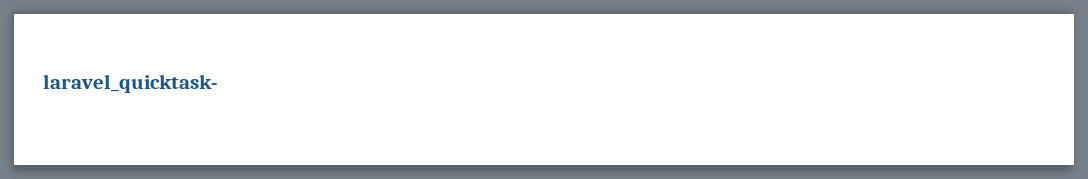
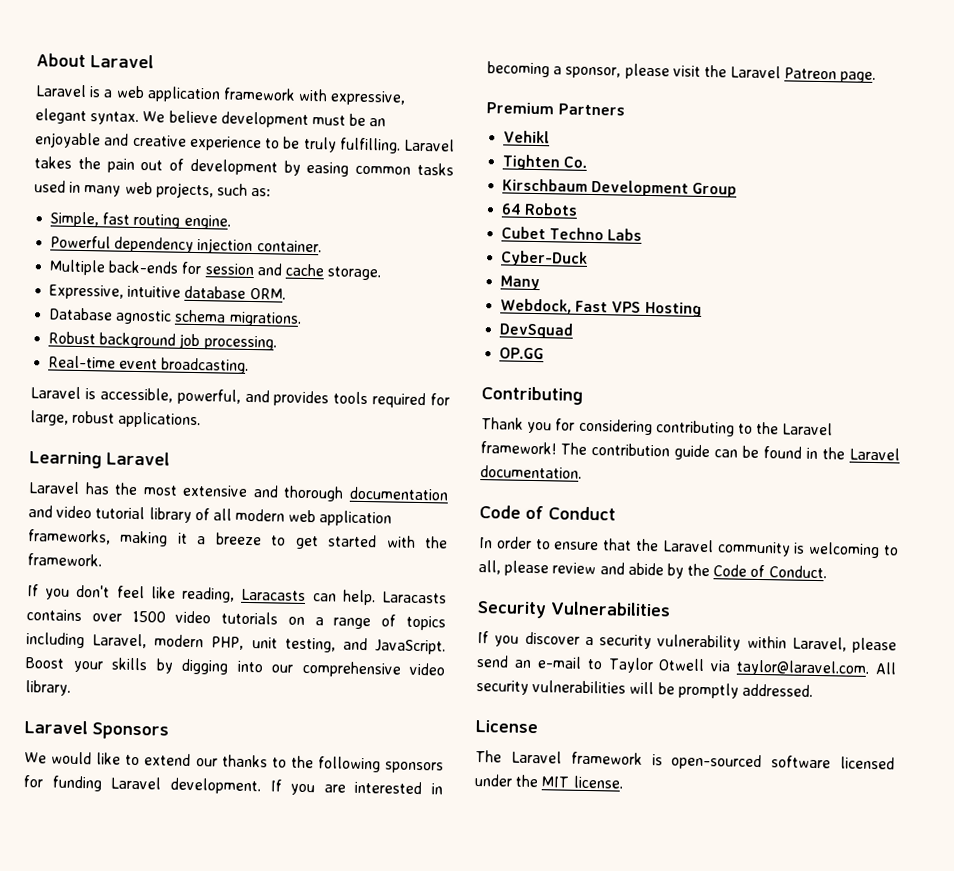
- laravel_quicktask-
+ About Laravel
+ Laravel is a web application framework with expressive, elegant syntax. We believe development must be an enjoyable and creative experience to be truly fulfilling. Laravel takes the pain out of development by easing common tasks used in many web projects, such as:
+ Simple, fast routing engine.
+ Powerful dependency injection container.
+ Multiple back-ends for session and cache storage.
+ Expressive, intuitive database ORM.
+ Database agnostic schema migrations.
+ Robust background job processing.
+ Real-time event broadcasting.
+ Laravel is accessible, powerful, and provides tools required for large, robust applications.
+ Learning Laravel
+ Laravel has the most extensive and thorough documentation and video tutorial library of all modern web application frameworks, making it a breeze to get started with the framework.
+ If you don't feel like reading, Laracasts can help. Laracasts contains over 1500 video tutorials on a range of topics including Laravel, modern PHP, unit testing, and JavaScript. Boost your skills by digging into our comprehensive video library.
+ Laravel Sponsors
+ We would like to extend our thanks to the following sponsors for funding Laravel development. If you are interested in becoming a sponsor, please visit the Laravel Patreon page.
+ Premium Partners
+ Vehikl
+ Tighten Co.
+ Kirschbaum Development Group
+ 64 Robots
+ Cubet Techno Labs
+ Cyber-Duck
+ Many
+ Webdock, Fast VPS Hosting
+ DevSquad
+ OP.GG
+ Contributing
+ Thank you for considering contributing to the Laravel framework! The contribution guide can be found in the Laravel documentation.
+ Code of Conduct
+ In order to ensure that the Laravel community is welcoming to all, please review and abide by the Code of Conduct.
+ Security Vulnerabilities
+ If you discover a security vulnerability within Laravel, please send an e-mail to Taylor Otwell via taylor@laravel.com. All security vulnerabilities will be promptly addressed.
+ License
+ The Laravel framework is open-sourced software licensed under the MIT license.

